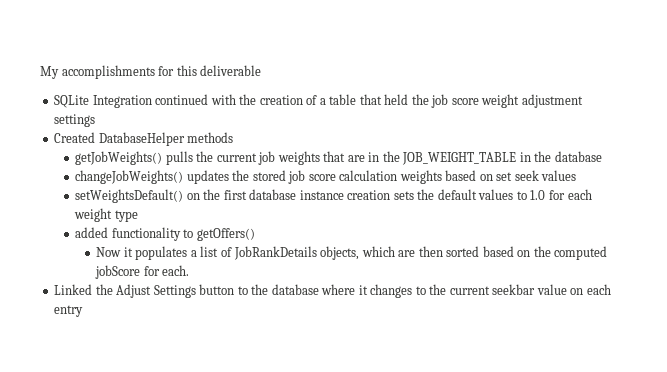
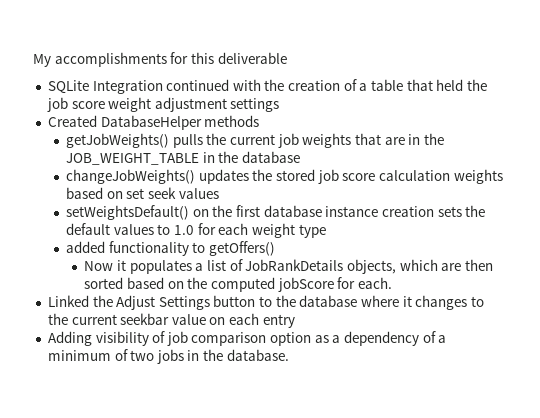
+ Adding visibility of job comparison option as a dependency of a minimum of two jobs in the database.

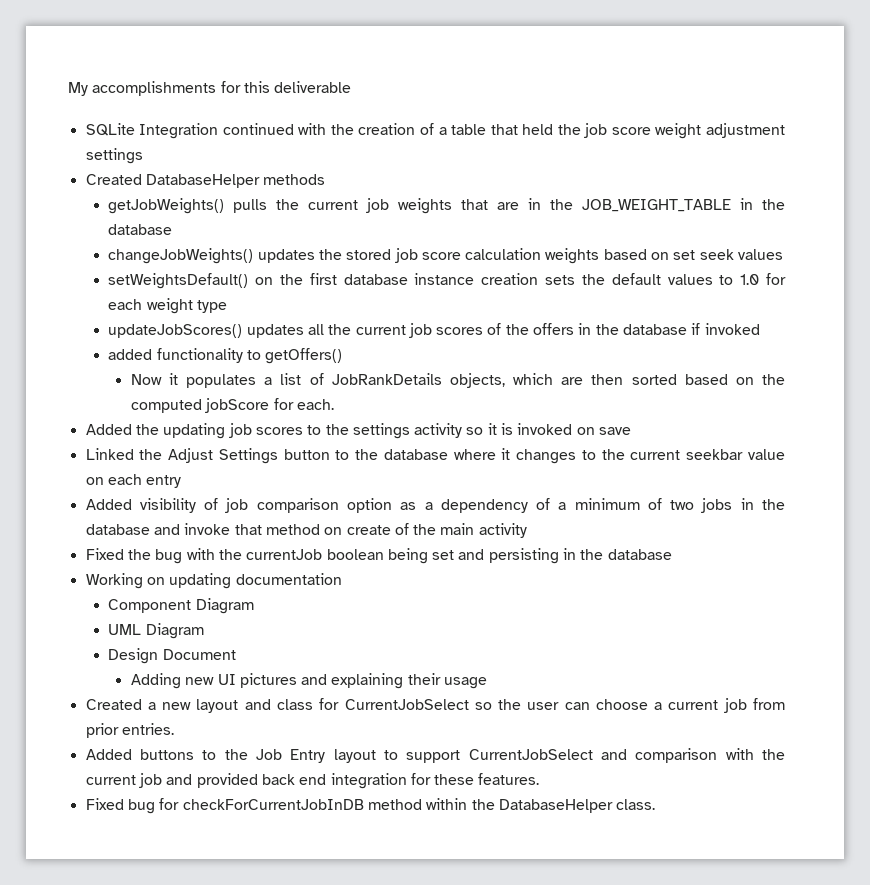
+ updateJobScores() updates all the current job scores of the offers in the database if invoked
+ Added the updating job scores to the settings activity so it is invoked on save
- Adding visibility of job comparison option as a dependency of a minimum of two jobs in the database.
+ Added visibility of job comparison option as a dependency of a minimum of two jobs in the database and invoke that method on create of the main activity
+ Fixed the bug with the currentJob boolean being set and persisting in the database
+ Working on updating documentation
+ Component Diagram
+ UML Diagram
+ Design Document
+ Adding new UI pictures and explaining their usage
+ Created a new layout and class for CurrentJobSelect so the user can choose a current job from prior entries.
+ Added buttons to the Job Entry layout to support CurrentJobSelect and comparison with the current job and provided back end integration for these features.
+ Fixed bug for checkForCurrentJobInDB method within the DatabaseHelper class.

